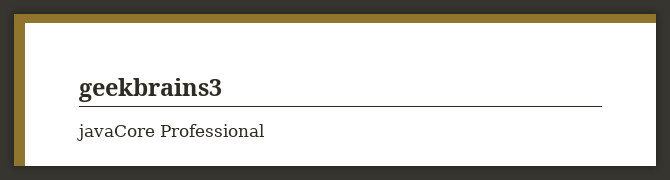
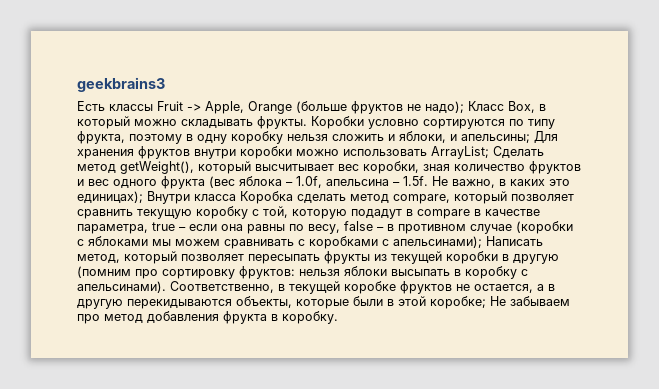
- javaCore Professional
+ Есть классы Fruit -> Apple, Orange (больше фруктов не надо); Класс Box, в который можно складывать фрукты. Коробки условно сортируются по типу фрукта, поэтому в одну коробку нельзя сложить и яблоки, и апельсины; Для хранения фруктов внутри коробки можно использовать ArrayList; Сделать метод getWeight(), который высчитывает вес коробки, зная количество фруктов и вес одного фрукта (вес яблока – 1.0f, апельсина – 1.5f. Не важно, в каких это единицах); Внутри класса Коробка сделать метод compare, который позволяет сравнить текущую коробку с той, которую подадут в compare в качестве параметра, true – если она равны по весу, false – в противном случае (коробки с яблоками мы можем сравнивать с коробками с апельсинами); Написать метод, который позволяет пересыпать фрукты из текущей коробки в другую (помним про сортировку фруктов: нельзя яблоки высыпать в коробку с апельсинами). Соответственно, в текущей коробке фруктов не остается, а в другую перекидываются объекты, которые были в этой коробке; Не забываем про метод добавления фрукта в коробку.

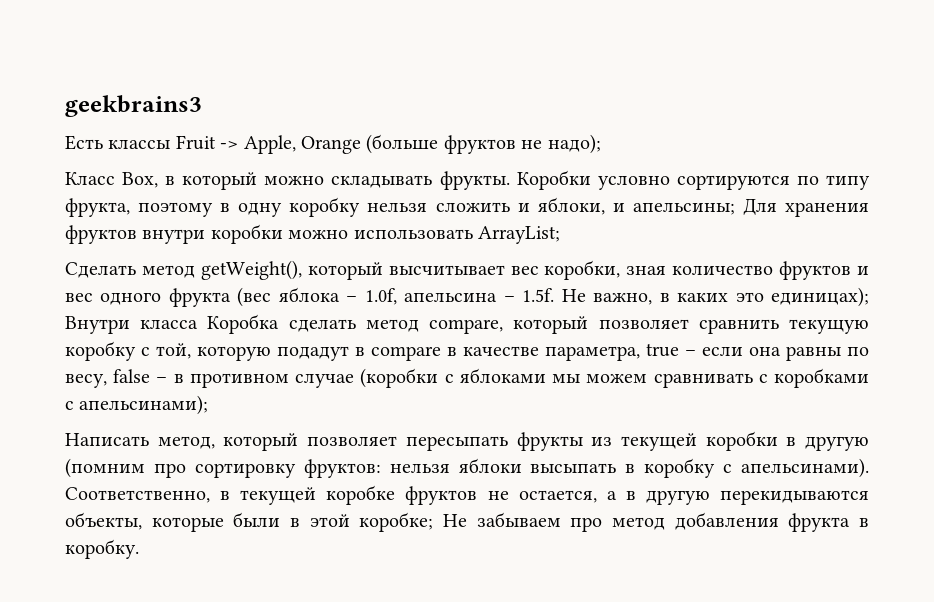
- Есть классы Fruit -> Apple, Orange (больше фруктов не надо); Класс Box, в который можно складывать фрукты.
+ Есть классы Fruit -> Apple, Orange (больше фруктов не надо);
+ Класс Box, в который можно складывать фрукты.
- Для хранения фруктов внутри коробки можно использовать ArrayList; Сделать метод getWeight(), который высчитывает вес коробки, зная количество фруктов и вес одного фрукта (вес яблока – 1.0f, апельсина – 1.5f. Не важно, в каких это единицах);
+ Для хранения фруктов внутри коробки можно использовать ArrayList;
+ Сделать метод getWeight(), который высчитывает вес коробки, зная количество фруктов и вес одного фрукта (вес яблока – 1.0f, апельсина – 1.5f. Не важно, в каких это единицах);
- Внутри класса Коробка сделать метод compare, который позволяет сравнить текущую коробку с той, которую подадут в compare в качестве параметра, true – если она равны по весу, false – в противном случае (коробки с яблоками мы можем сравнивать с коробками с апельсинами); Написать метод, который позволяет пересыпать фрукты из текущей коробки в другую (помним про сортировку фруктов:
+ Внутри класса Коробка сделать метод compare, который позволяет сравнить текущую коробку с той, которую подадут в compare в качестве параметра, true – если она равны по весу, false – в противном случае (коробки с яблоками мы можем сравнивать с коробками с апельсинами);
+ Написать метод, который позволяет пересыпать фрукты из текущей коробки в другую (помним про сортировку фруктов:

